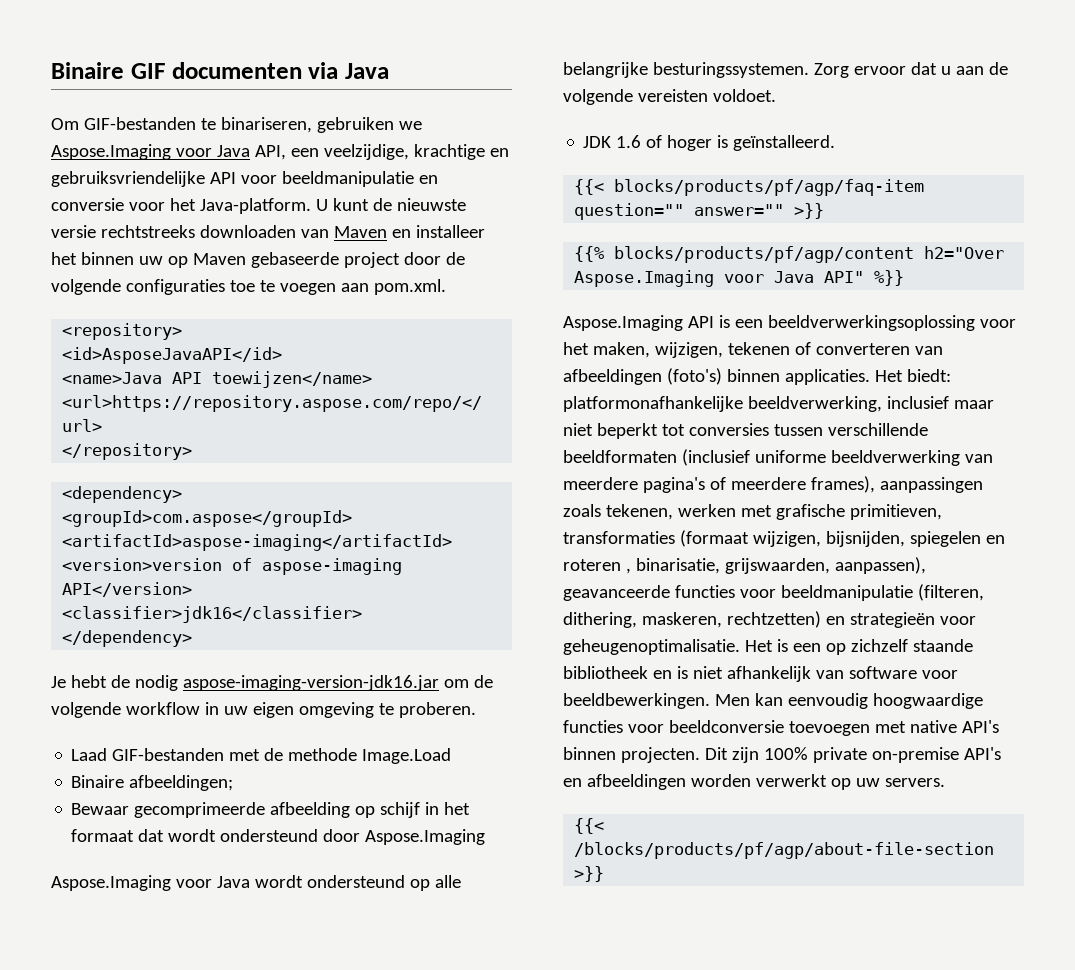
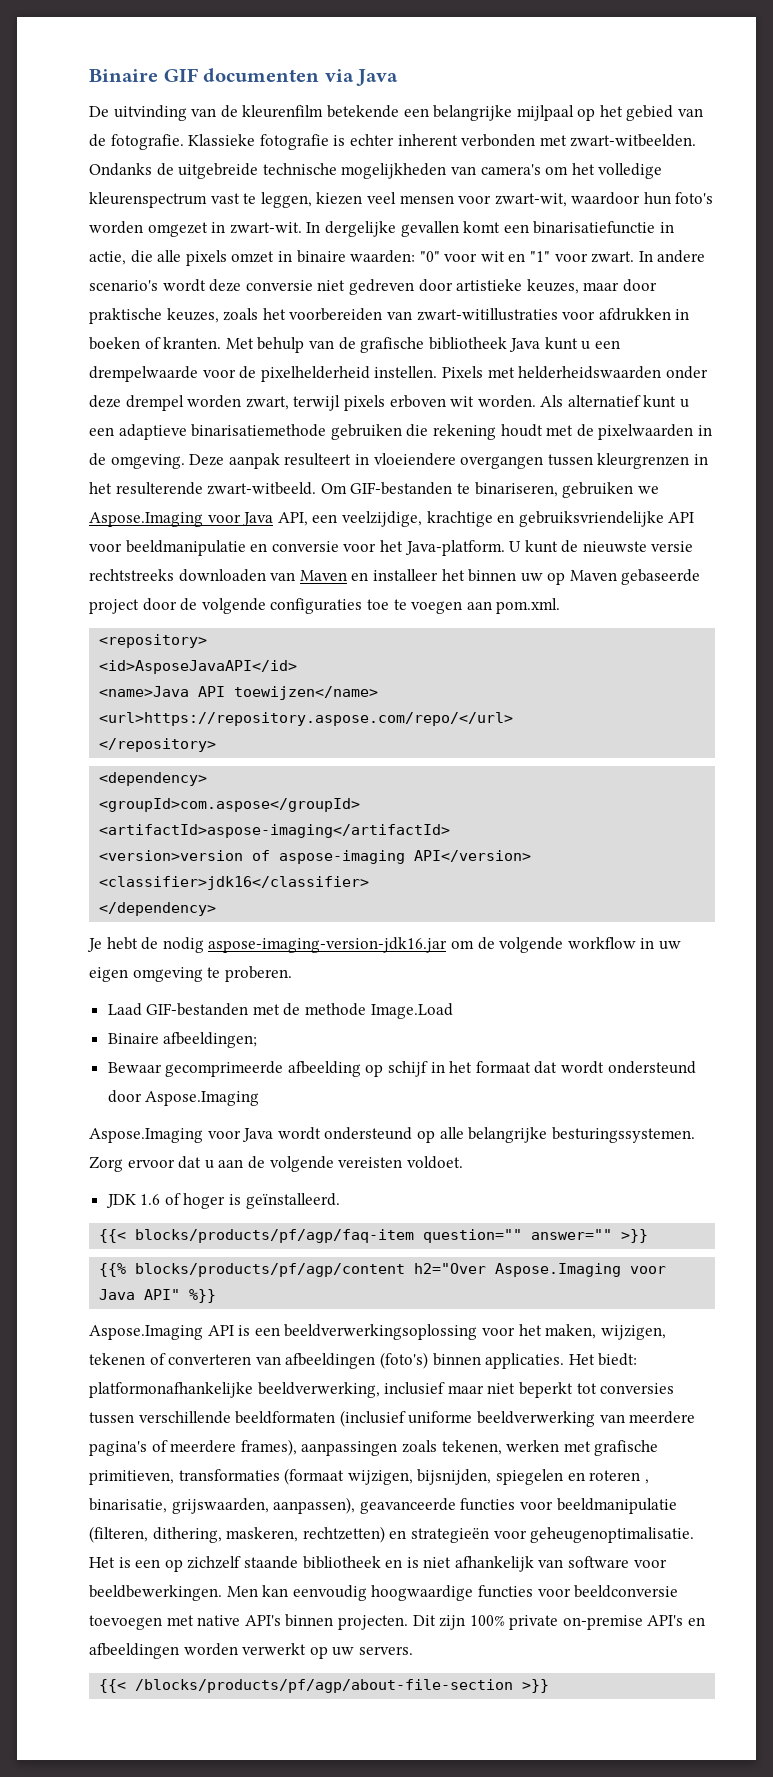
+ De uitvinding van de kleurenfilm betekende een belangrijke mijlpaal op het gebied van de fotografie. Klassieke fotografie is echter inherent verbonden met zwart-witbeelden. Ondanks de uitgebreide technische mogelijkheden van camera's om het volledige kleurenspectrum vast te leggen, kiezen veel mensen voor zwart-wit, waardoor hun foto's worden omgezet in zwart-wit. In dergelijke gevallen komt een binarisatiefunctie in actie, die alle pixels omzet in binaire waarden: "0" voor wit en "1" voor zwart. In andere scenario's wordt deze conversie niet gedreven door artistieke keuzes, maar door praktische keuzes, zoals het voorbereiden van zwart-witillustraties voor afdrukken in boeken of kranten. Met behulp van de grafische bibliotheek Java kunt u een drempelwaarde voor de pixelhelderheid instellen. Pixels met helderheidswaarden onder deze drempel worden zwart, terwijl pixels erboven wit worden. Als alternatief kunt u een adaptieve binarisatiemethode gebruiken die rekening houdt met de pixelwaarden in de omgeving. Deze aanpak resulteert in vloeiendere overgangen tussen kleurgrenzen in het resulterende zwart-witbeeld.

